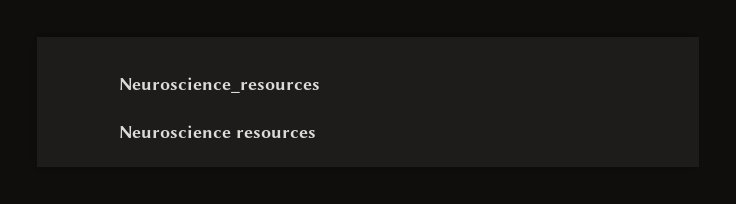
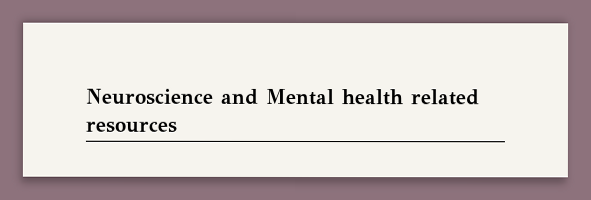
- Neuroscience_resources
- Neuroscience resources
+ Neuroscience and Mental health related resources

